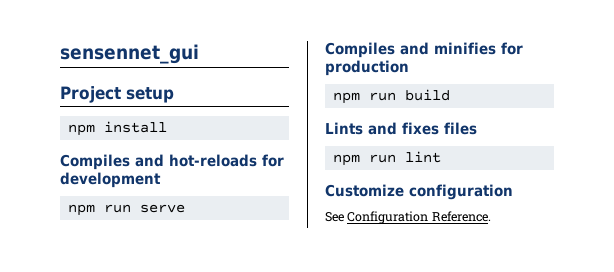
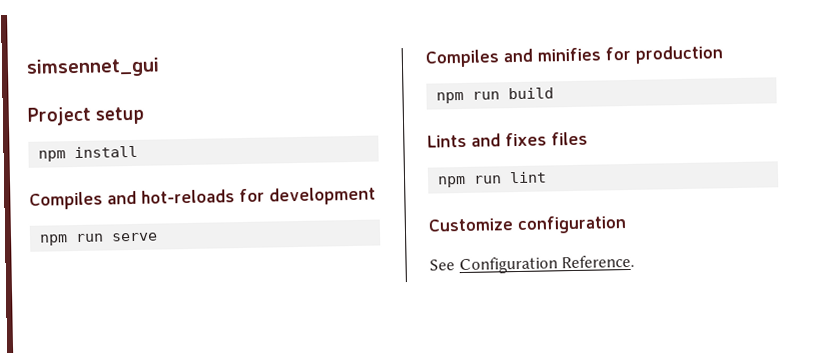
- sensennet_gui
+ simsennet_gui

